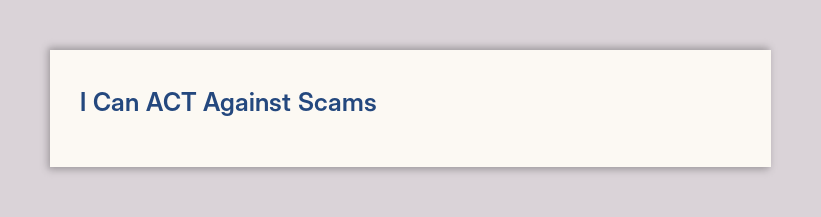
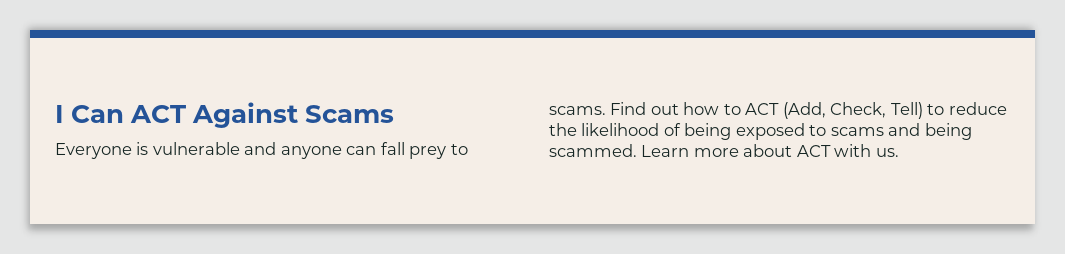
+ Everyone is vulnerable and anyone can fall prey to scams. Find out how to ACT (Add, Check, Tell) to reduce the likelihood of being exposed to scams and being scammed. Learn more about ACT with us.

